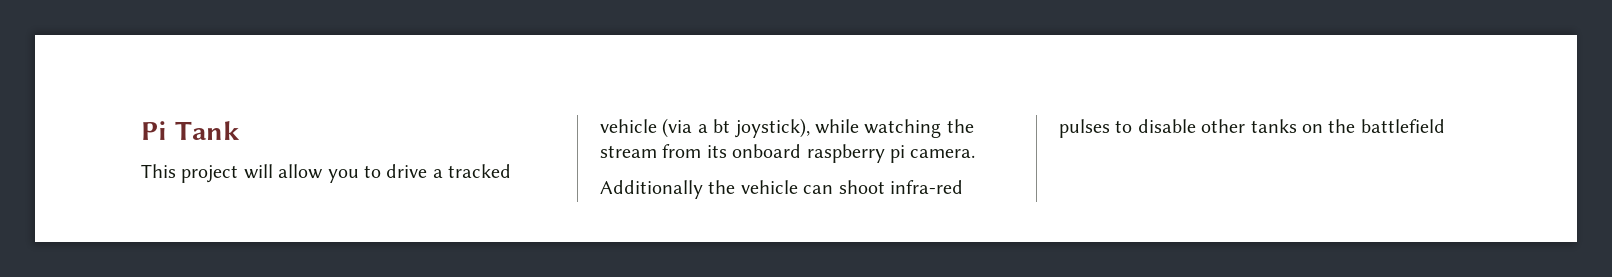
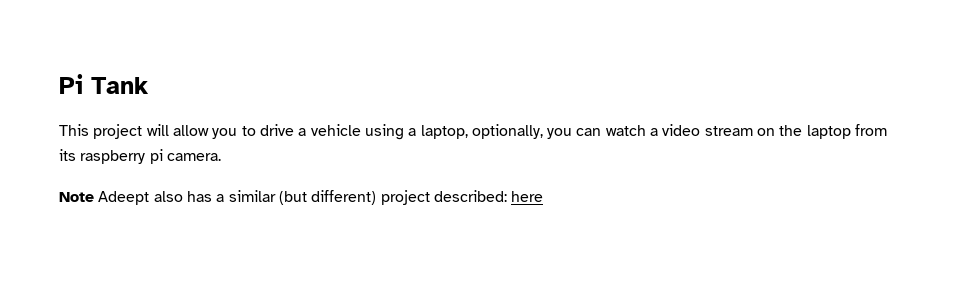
- This project will allow you to drive a tracked vehicle (via a bt joystick), while watching the stream from its onboard raspberry pi camera.
+ This project will allow you to drive a vehicle using a laptop, optionally, you can watch a video stream on the laptop from its raspberry pi camera.
- Additionally the vehicle can shoot infra-red pulses to disable other tanks on the battlefield
+ Note Adeept also has a similar (but different) project described: here

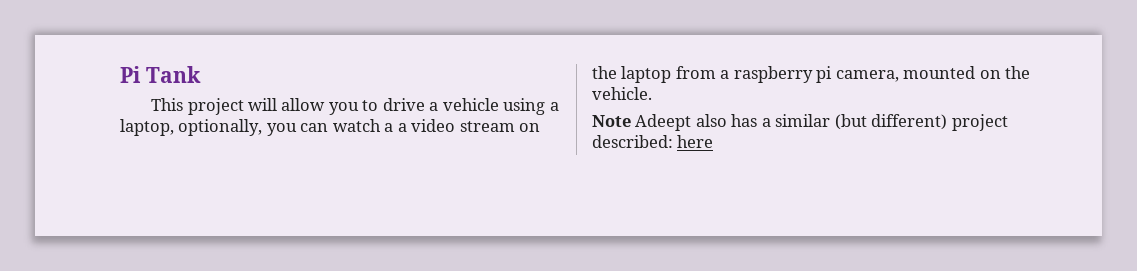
- This project will allow you to drive a vehicle using a laptop, optionally, you can watch a video stream on the laptop from its raspberry pi camera.
+ This project will allow you to drive a vehicle using a laptop, optionally, you can watch a a video stream on the laptop from a raspberry pi camera, mounted on the vehicle.

